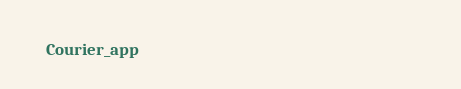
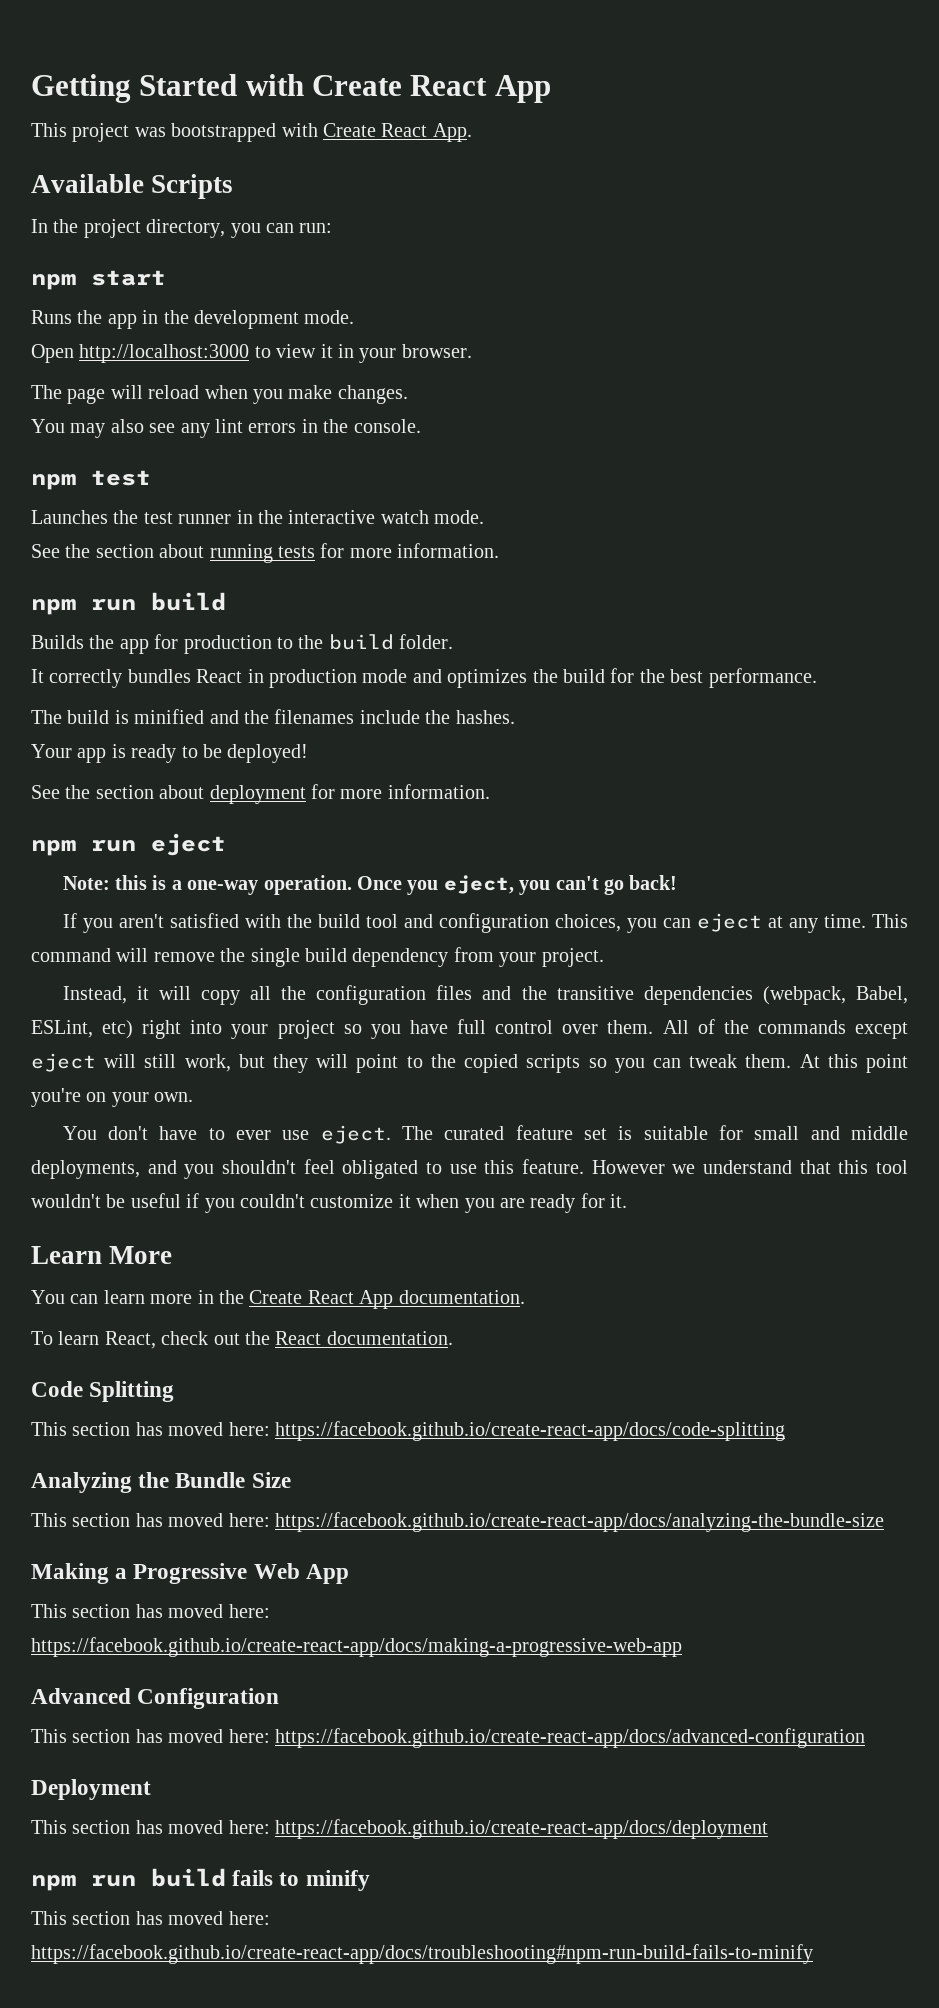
- Courier_app
+ Getting Started with Create React App
+ This project was bootstrapped with Create React App.
+ Available Scripts
+ In the project directory, you can run:
+ npm start
+ Runs the app in the development mode.
+ Open http://localhost:3000 to view it in your browser.
+ The page will reload when you make changes.
+ You may also see any lint errors in the console.
+ npm test
+ Launches the test runner in the interactive watch mode.
+ See the section about running tests for more information.
+ npm run build
+ Builds the app for production to the build folder.
+ It correctly bundles React in production mode and optimizes the build for the best performance.
+ The build is minified and the filenames include the hashes.
+ Your app is ready to be deployed!
+ See the section about deployment for more information.
+ npm run eject
+ Note: this is a one-way operation. Once you eject, you can't go back!
+ If you aren't satisfied with the build tool and configuration choices, you can eject at any time. This command will remove the single build dependency from your project.
+ Instead, it will copy all the configuration files and the transitive dependencies (webpack, Babel, ESLint, etc) right into your project so you have full control over them. All of the commands except eject will still work, but they will point to the copied scripts so you can tweak them. At this point you're on your own.
+ You don't have to ever use eject. The curated feature set is suitable for small and middle deployments, and you shouldn't feel obligated to use this feature. However we understand that this tool wouldn't be useful if you couldn't customize it when you are ready for it.
+ Learn More
+ You can learn more in the Create React App documentation.
+ To learn React, check out the React documentation.
+ Code Splitting
+ This section has moved here: https://facebook.github.io/create-react-app/docs/code-splitting
+ Analyzing the Bundle Size
+ This section has moved here: https://facebook.github.io/create-react-app/docs/analyzing-the-bundle-size
+ Making a Progressive Web App
+ This section has moved here: https://facebook.github.io/create-react-app/docs/making-a-progressive-web-app
+ Advanced Configuration
+ This section has moved here: https://facebook.github.io/create-react-app/docs/advanced-configuration
+ Deployment
+ This section has moved here: https://facebook.github.io/create-react-app/docs/deployment
+ npm run build fails to minify
+ This section has moved here: https://facebook.github.io/create-react-app/docs/troubleshooting#npm-run-build-fails-to-minify

